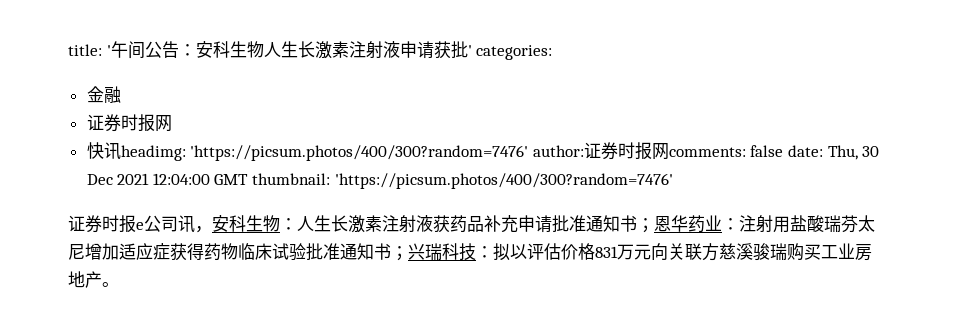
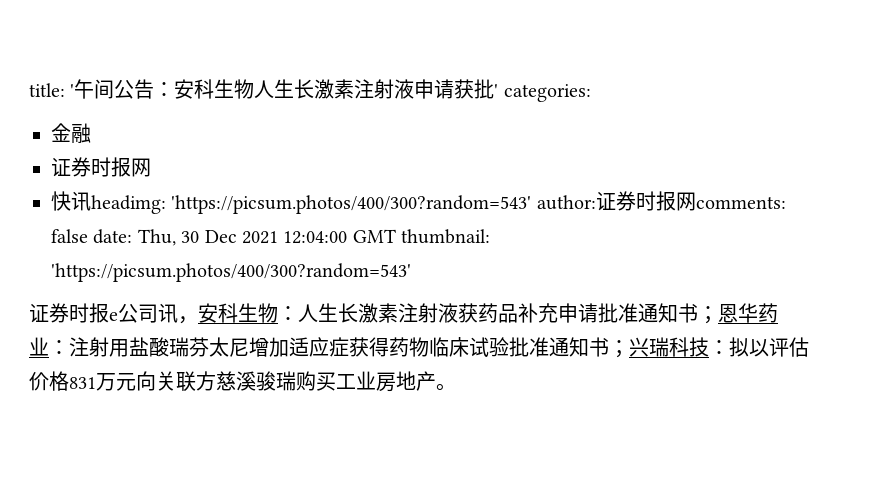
- 快讯headimg: 'https://picsum.photos/400/300?random=7476' author:证券时报网comments: false date: Thu, 30 Dec 2021 12:04:00 GMT thumbnail: 'https://picsum.photos/400/300?random=7476'
+ 快讯headimg: 'https://picsum.photos/400/300?random=543' author:证券时报网comments: false date: Thu, 30 Dec 2021 12:04:00 GMT thumbnail: 'https://picsum.photos/400/300?random=543'

